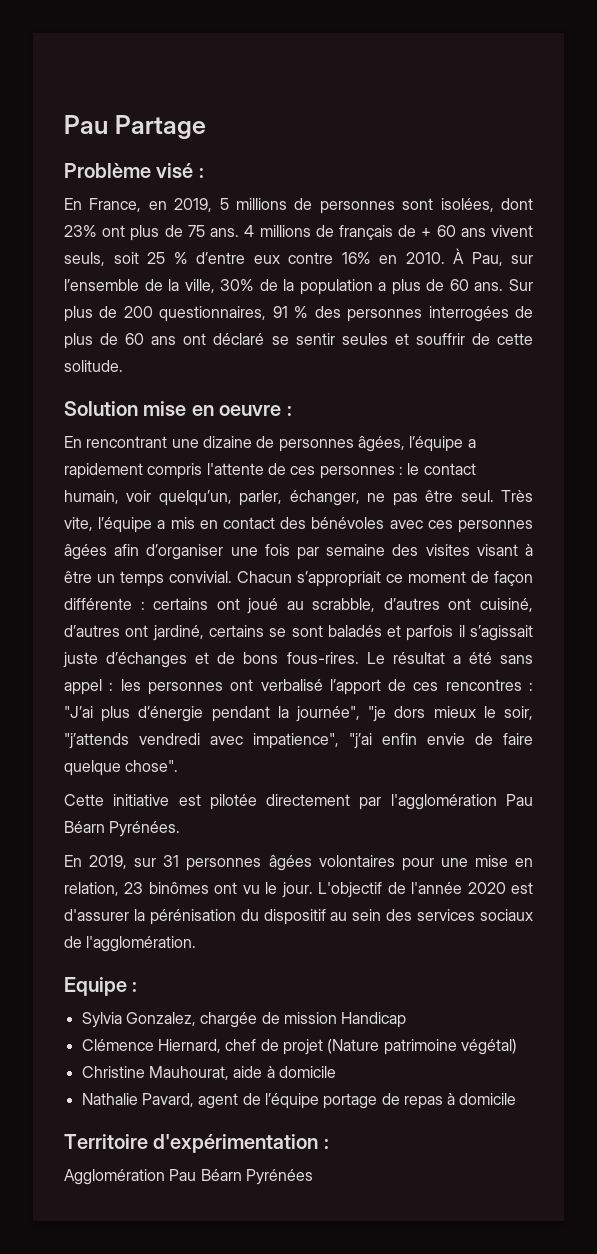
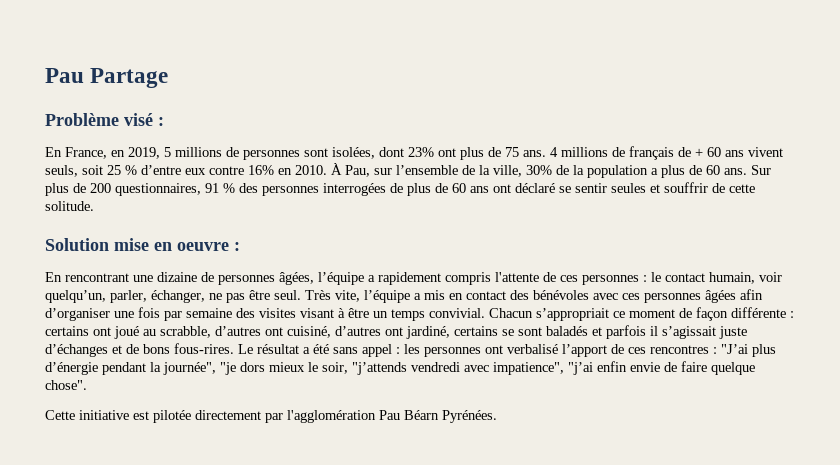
- En 2019, sur 31 personnes âgées volontaires pour une mise en relation, 23 binômes ont vu le jour. L'objectif de l'année 2020 est d'assurer la pérénisation du dispositif au sein des services sociaux de l'agglomération.
- Equipe :
- Sylvia Gonzalez, chargée de mission Handicap
- Clémence Hiernard, chef de projet (Nature patrimoine végétal)
- Christine Mauhourat, aide à domicile
- Nathalie Pavard, agent de l’équipe portage de repas à domicile
- Territoire d'expérimentation :
- Agglomération Pau Béarn Pyrénées

